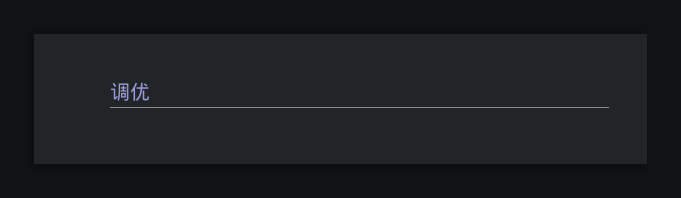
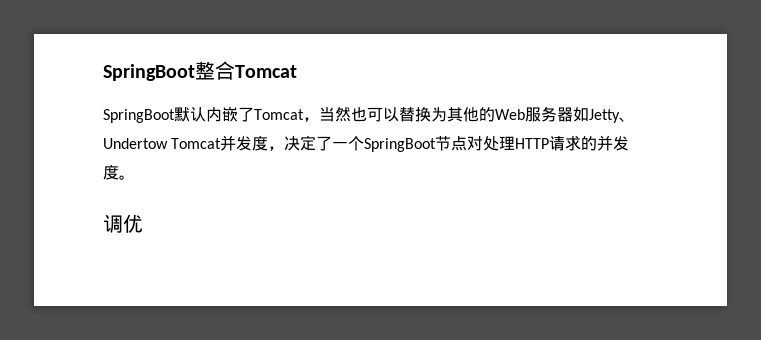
+ SpringBoot整合Tomcat
+ SpringBoot默认内嵌了Tomcat，当然也可以替换为其他的Web服务器如Jetty、Undertow Tomcat并发度，决定了一个SpringBoot节点对处理HTTP请求的并发度。

